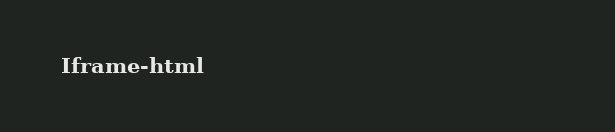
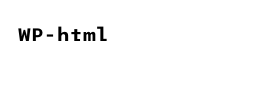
- Iframe-html
+ WP-html

